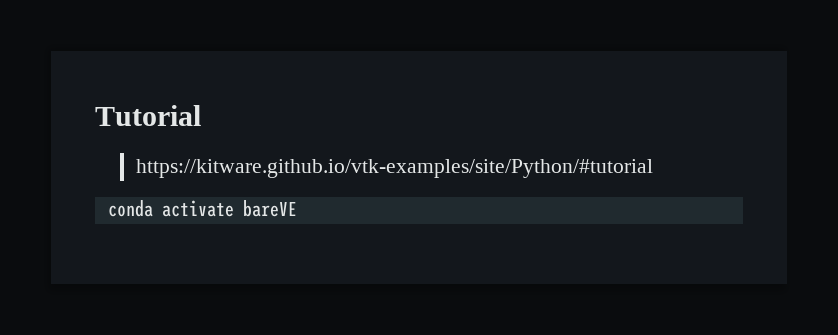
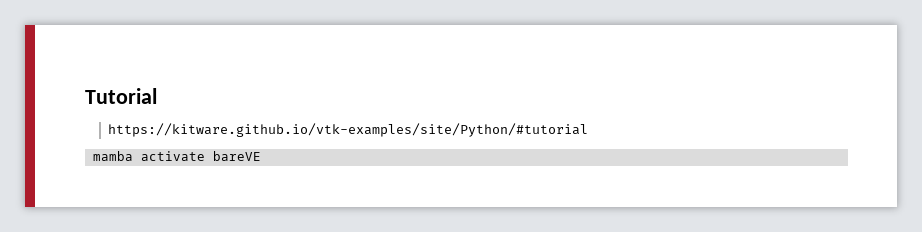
- conda activate bareVE
+ mamba activate bareVE

